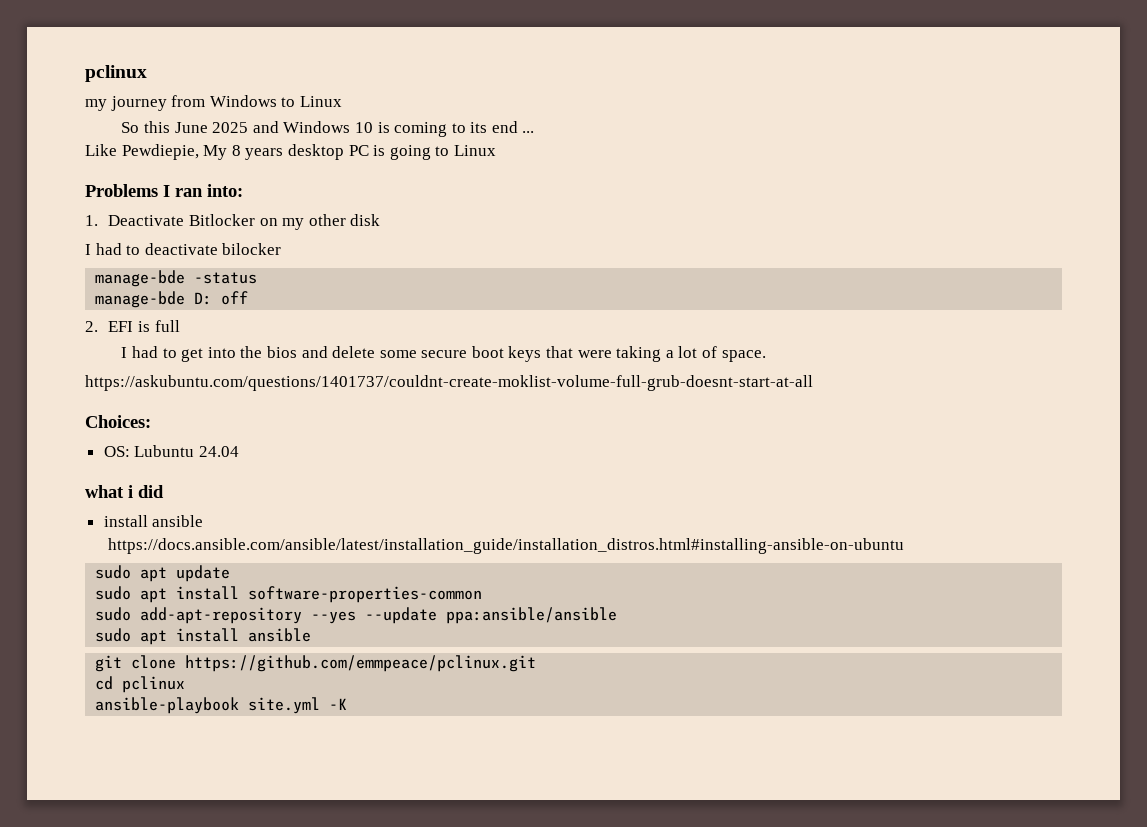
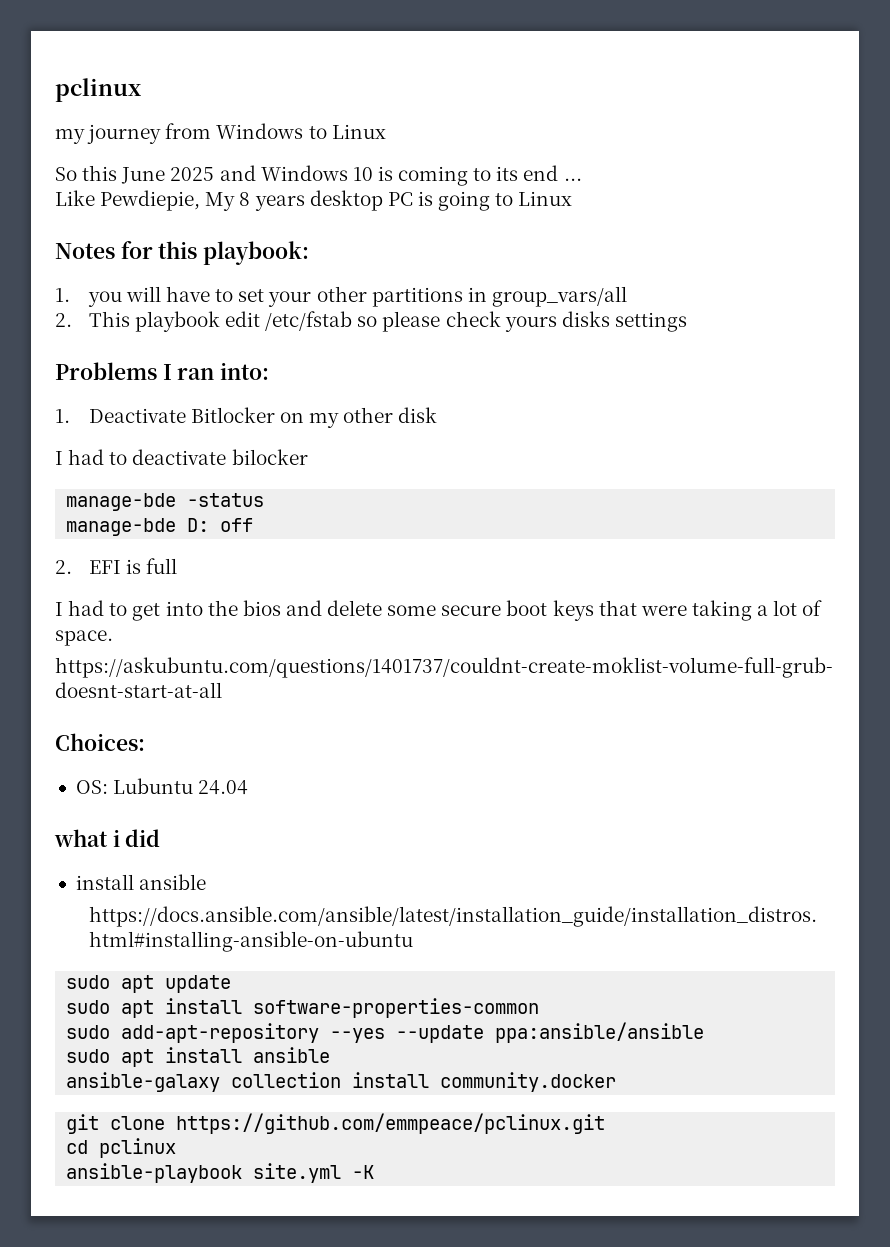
+ Notes for this playbook:
+ 1. you will have to set your other partitions in group_vars/all
+ 2. This playbook edit /etc/fstab so please check yours disks settings
+ ansible-galaxy collection install community.docker

